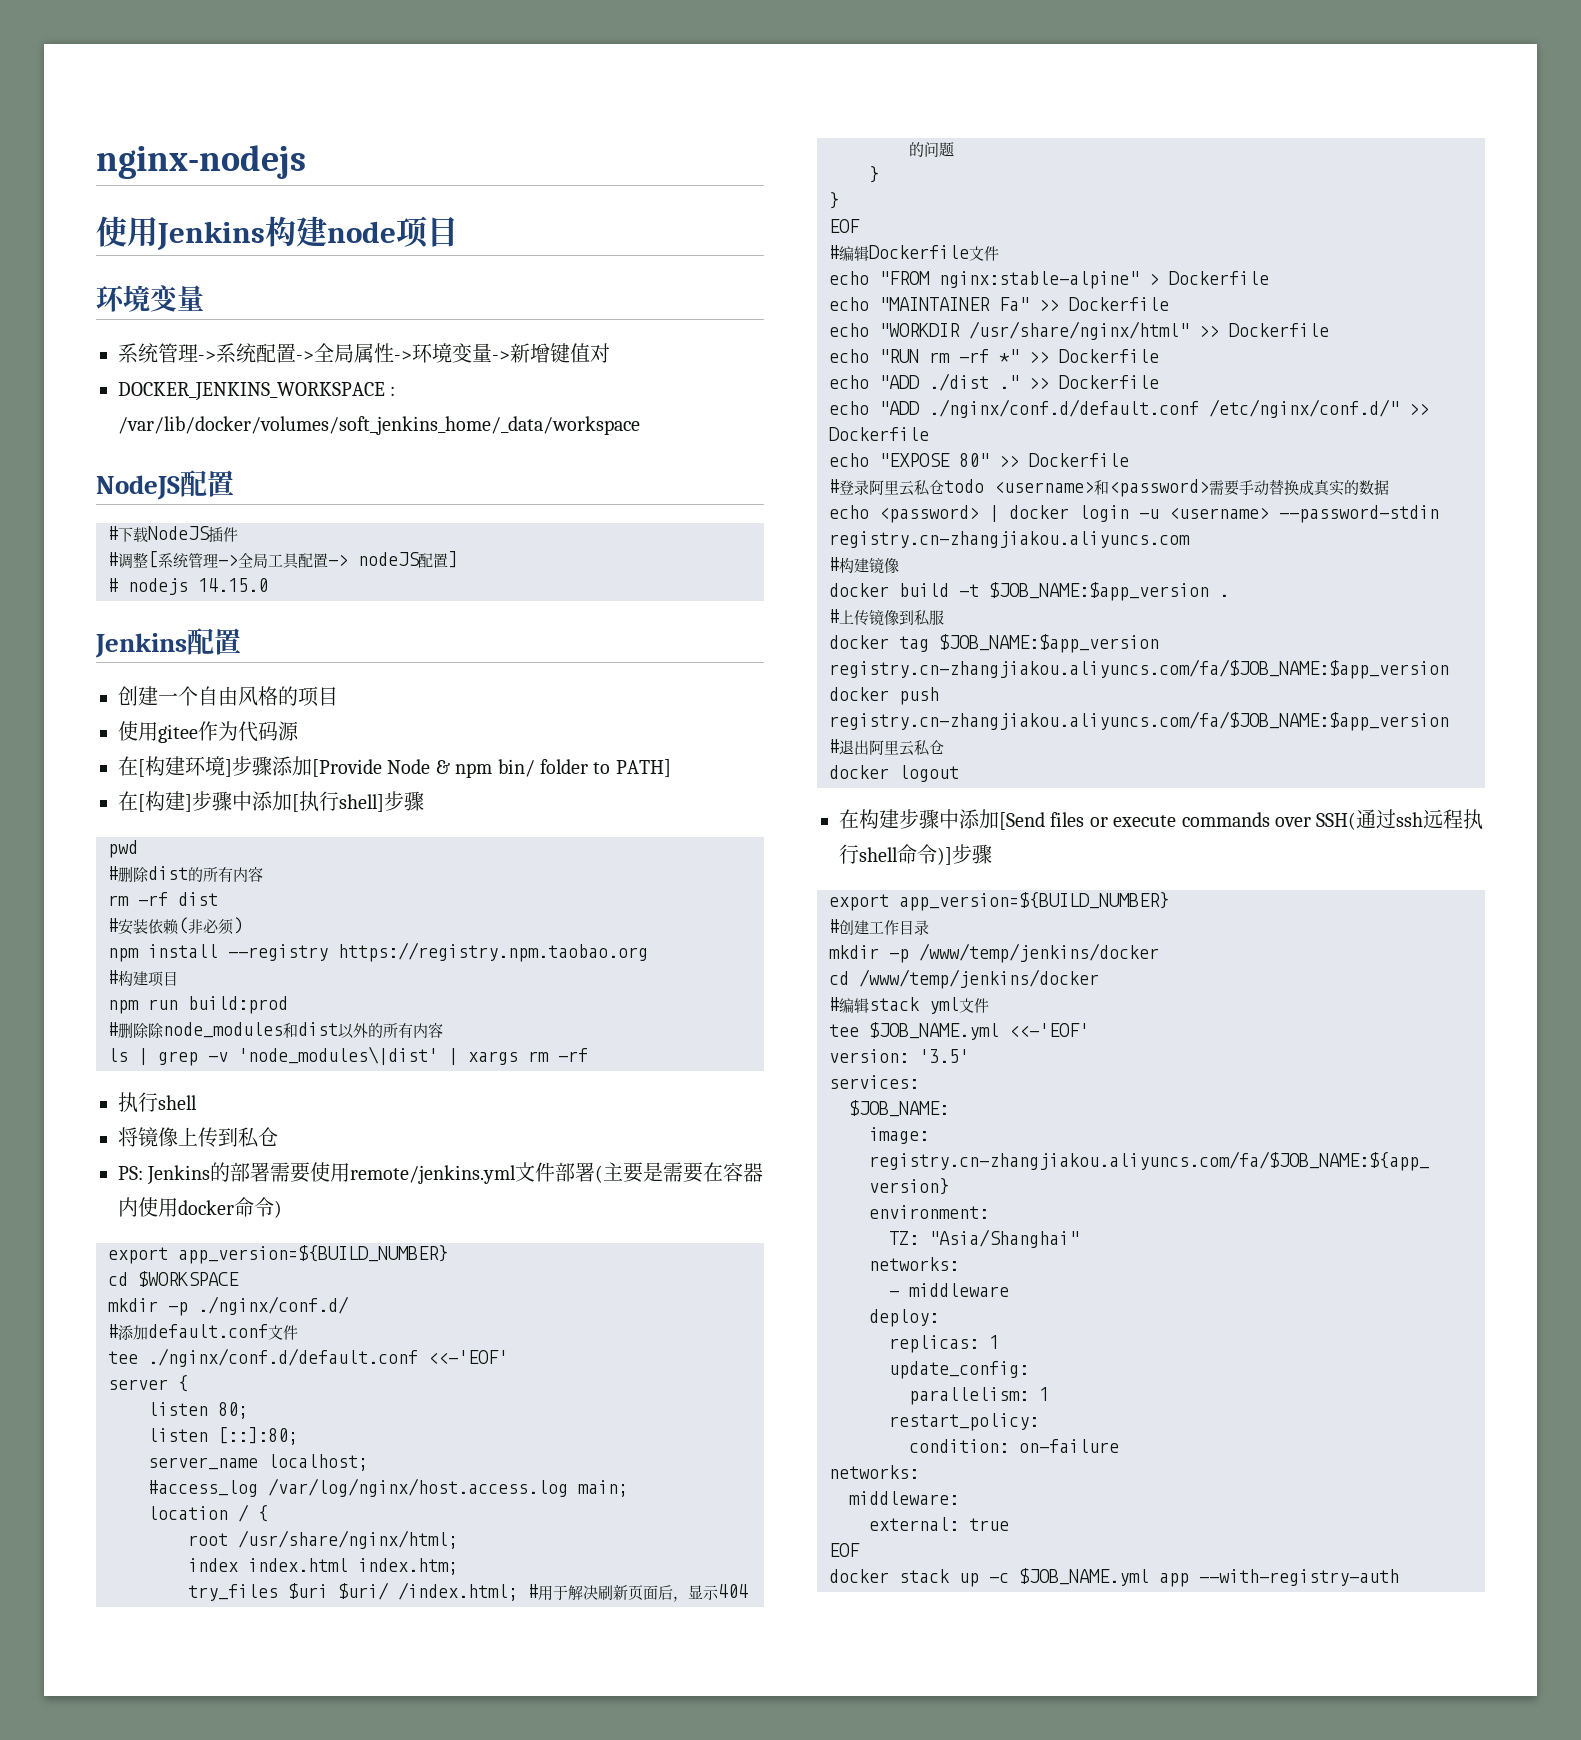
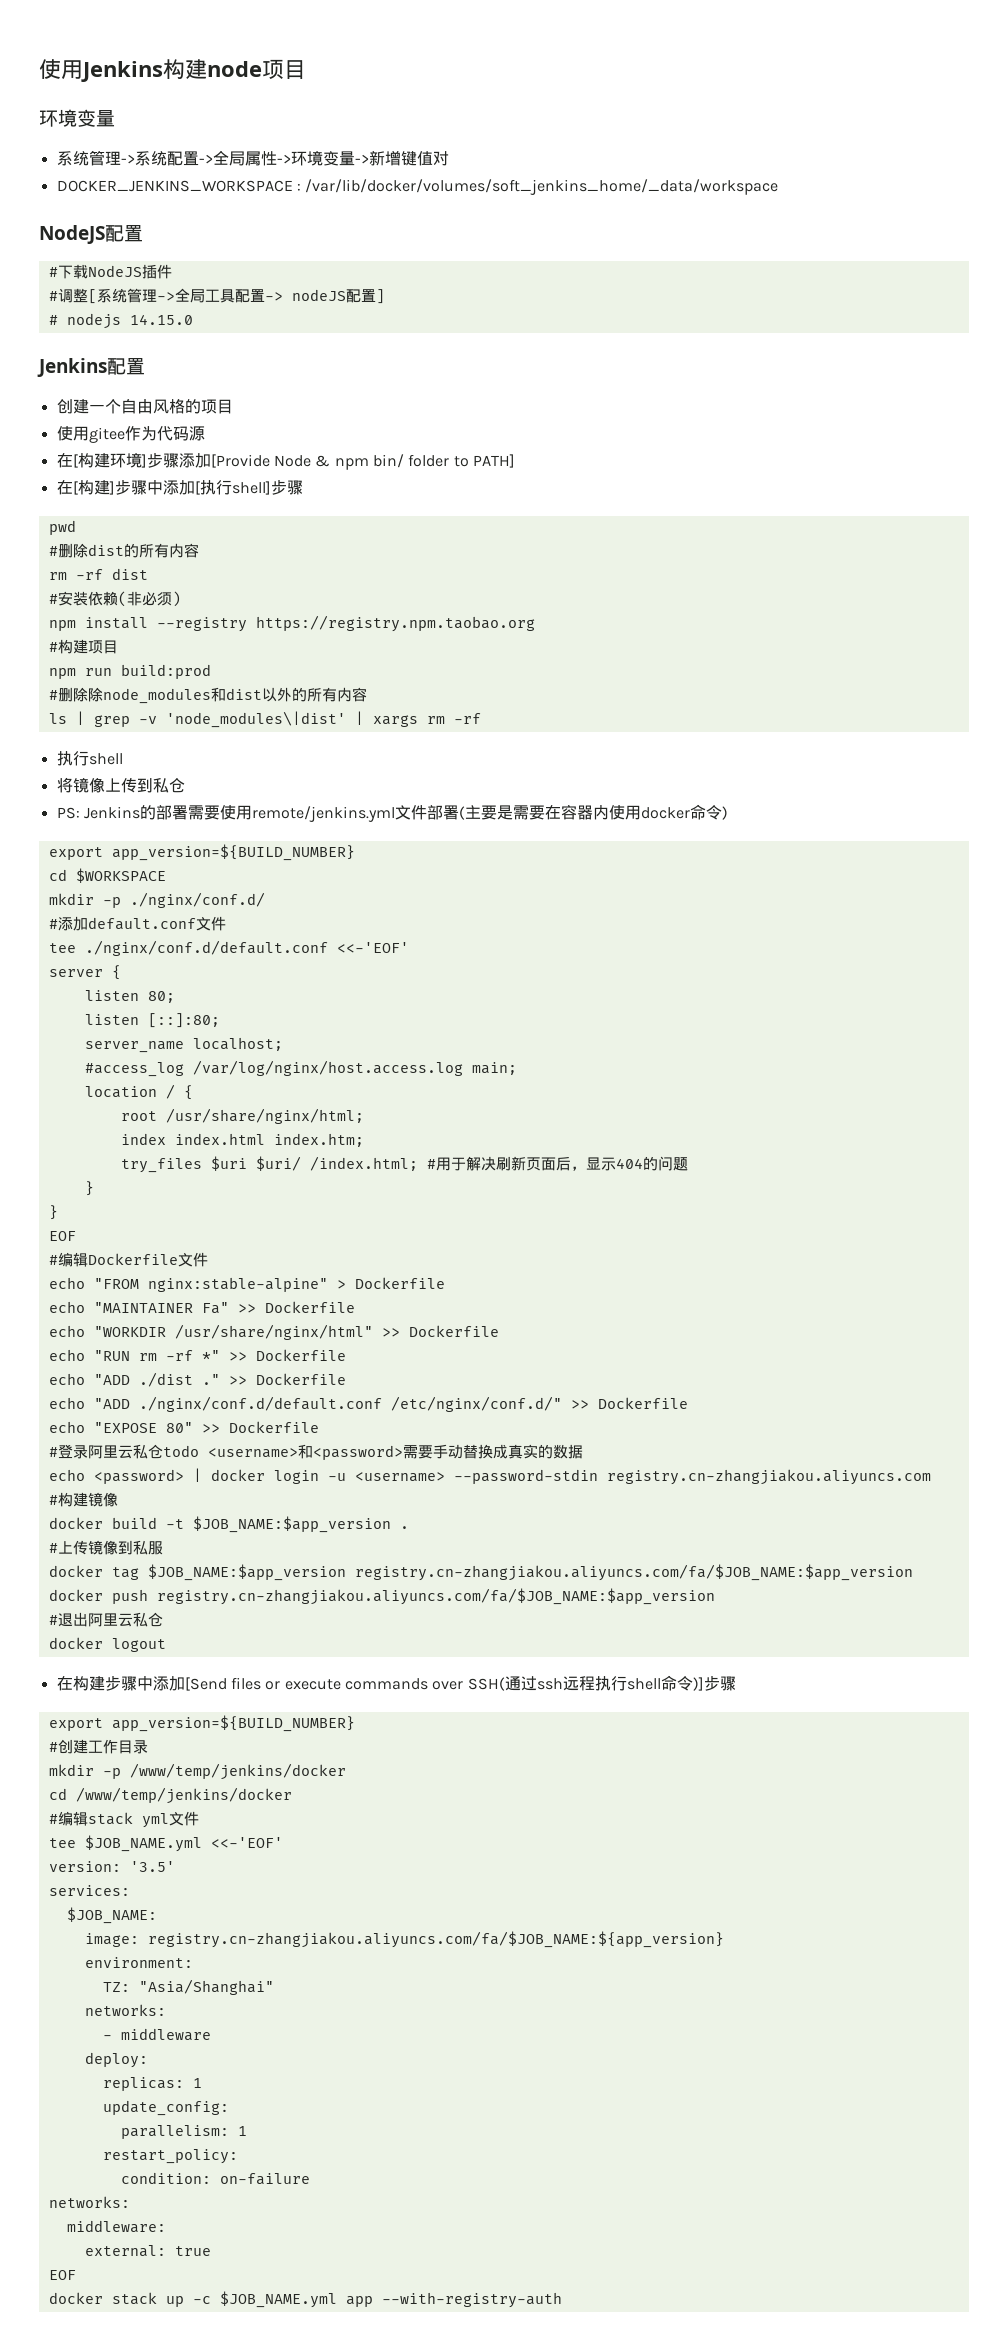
- nginx-nodejs

